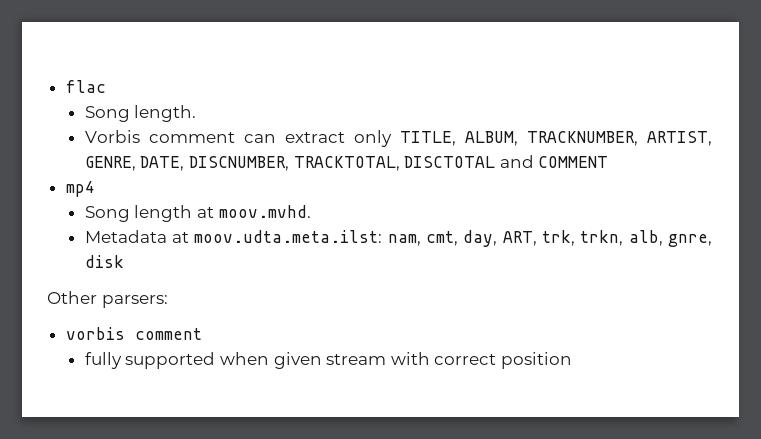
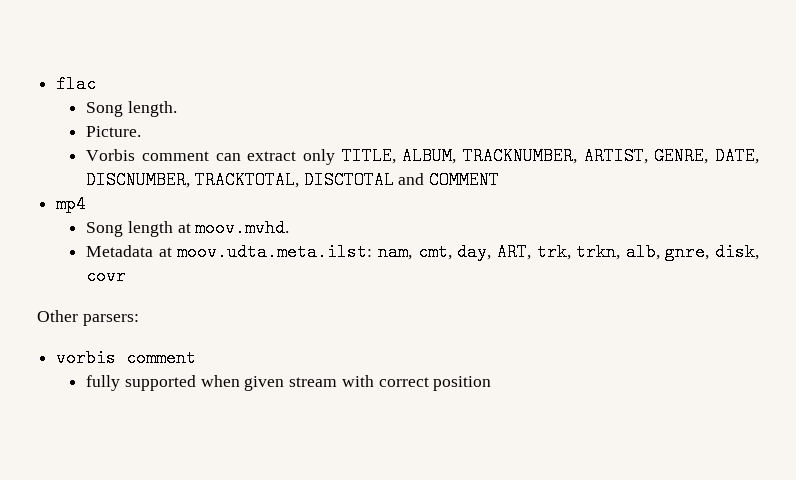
+ Picture.
- Metadata at moov.udta.meta.ilst: nam, cmt, day, ART, trk, trkn, alb, gnre, disk
+ Metadata at moov.udta.meta.ilst: nam, cmt, day, ART, trk, trkn, alb, gnre, disk, covr

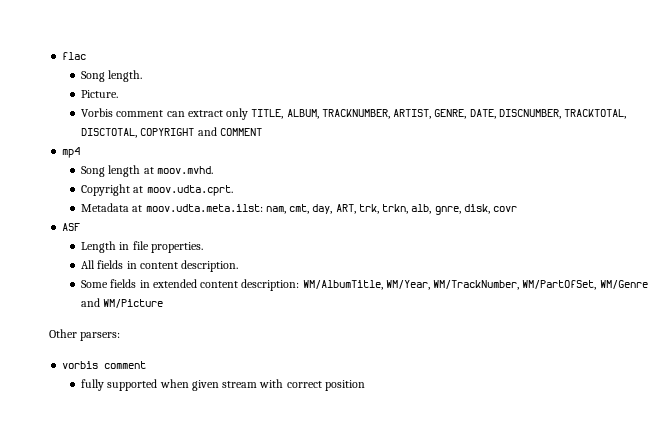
- Vorbis comment can extract only TITLE, ALBUM, TRACKNUMBER, ARTIST, GENRE, DATE, DISCNUMBER, TRACKTOTAL, DISCTOTAL and COMMENT
+ Vorbis comment can extract only TITLE, ALBUM, TRACKNUMBER, ARTIST, GENRE, DATE, DISCNUMBER, TRACKTOTAL, DISCTOTAL, COPYRIGHT and COMMENT
+ Copyright at moov.udta.cprt.
+ ASF
+ Length in file properties.
+ All fields in content description.
+ Some fields in extended content description: WM/AlbumTitle, WM/Year, WM/TrackNumber, WM/PartOfSet, WM/Genre and WM/Picture

